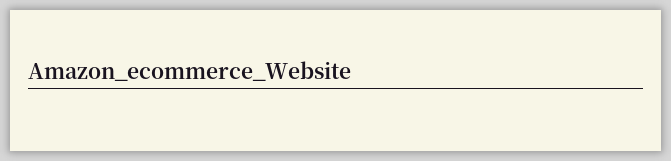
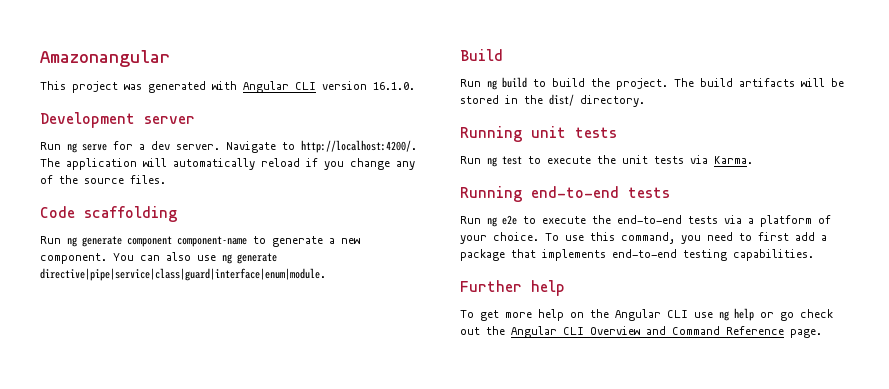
- Amazon_ecommerce_Website
+ Amazonangular
+ This project was generated with Angular CLI version 16.1.0.
+ Development server
+ Run ng serve for a dev server. Navigate to http://localhost:4200/. The application will automatically reload if you change any of the source files.
+ Code scaffolding
+ Run ng generate component component-name to generate a new component. You can also use ng generate directive|pipe|service|class|guard|interface|enum|module.
+ Build
+ Run ng build to build the project. The build artifacts will be stored in the dist/ directory.
+ Running unit tests
+ Run ng test to execute the unit tests via Karma.
+ Running end-to-end tests
+ Run ng e2e to execute the end-to-end tests via a platform of your choice. To use this command, you need to first add a package that implements end-to-end testing capabilities.
+ Further help
+ To get more help on the Angular CLI use ng help or go check out the Angular CLI Overview and Command Reference page.

